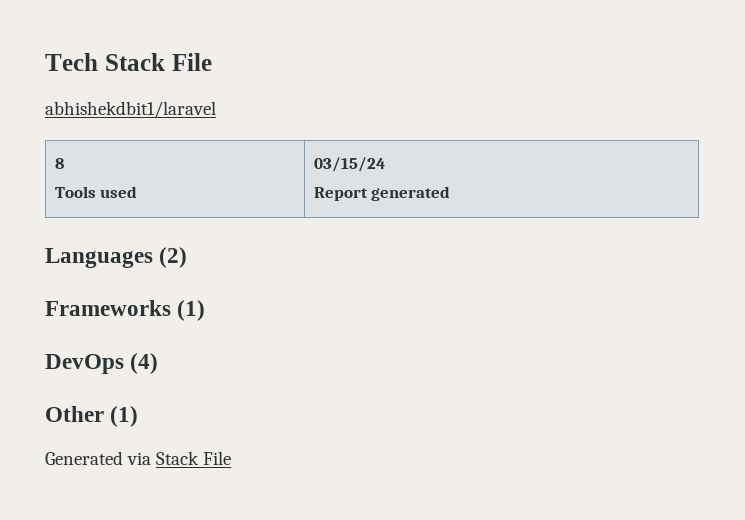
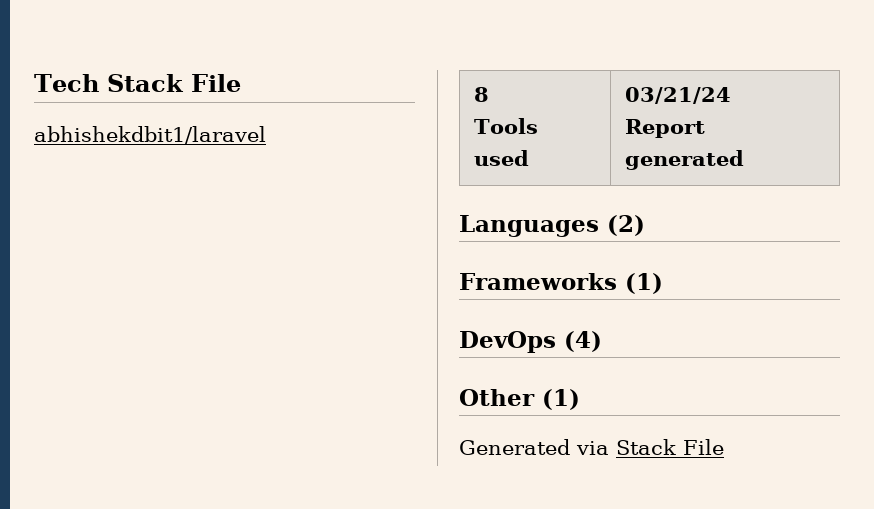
  8
- Tools used | 03/15/24
+ Tools used | 03/21/24

